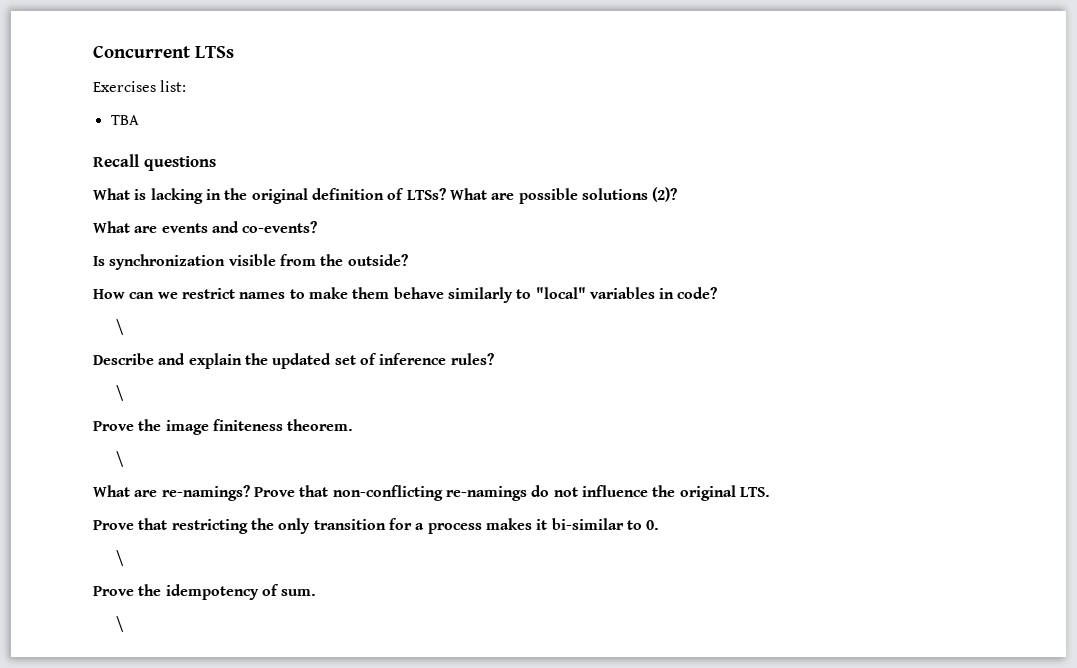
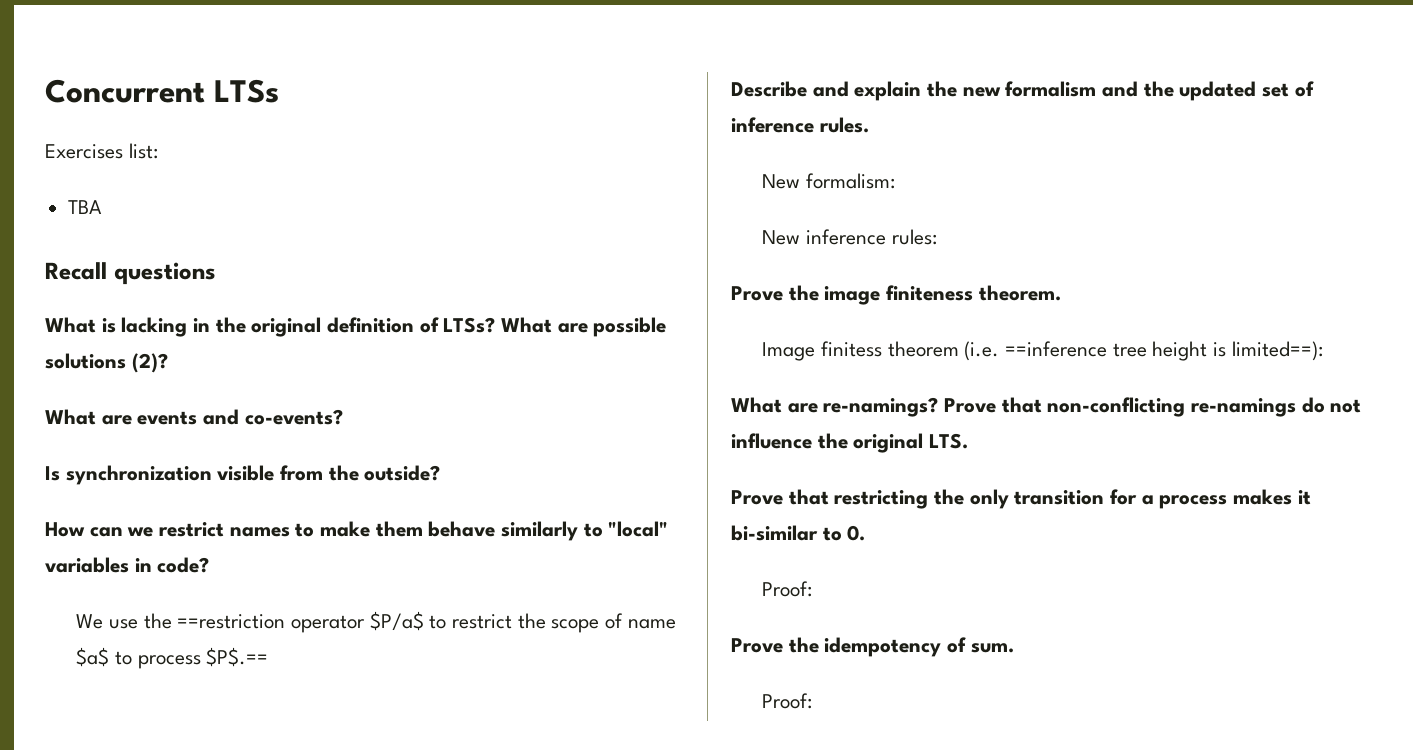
  How can we restrict names to make them behave similarly to "local" variables in code?
- \
- Describe and explain the updated set of inference rules?
- \
+ We use the ==restriction operator $P/a$ to restrict the scope of name $a$ to process $P$.==
+ Describe and explain the new formalism and the updated set of inference rules.
+ New formalism:
+ New inference rules:
  Prove the image finiteness theorem.
- \
+ Image finitess theorem (i.e. ==inference tree height is limited==):
  Prove that restricting the only transition for a process makes it bi-similar to 0.
- \
+ Proof:
  Prove the idempotency of sum.
- \
+ Proof:

